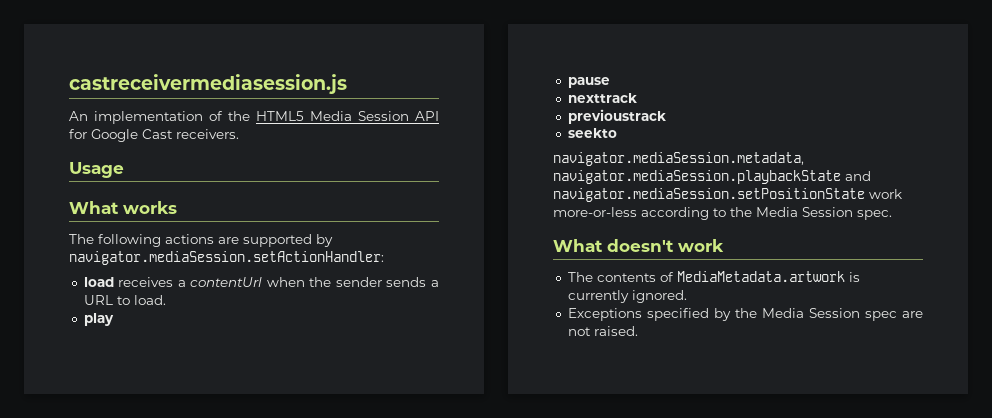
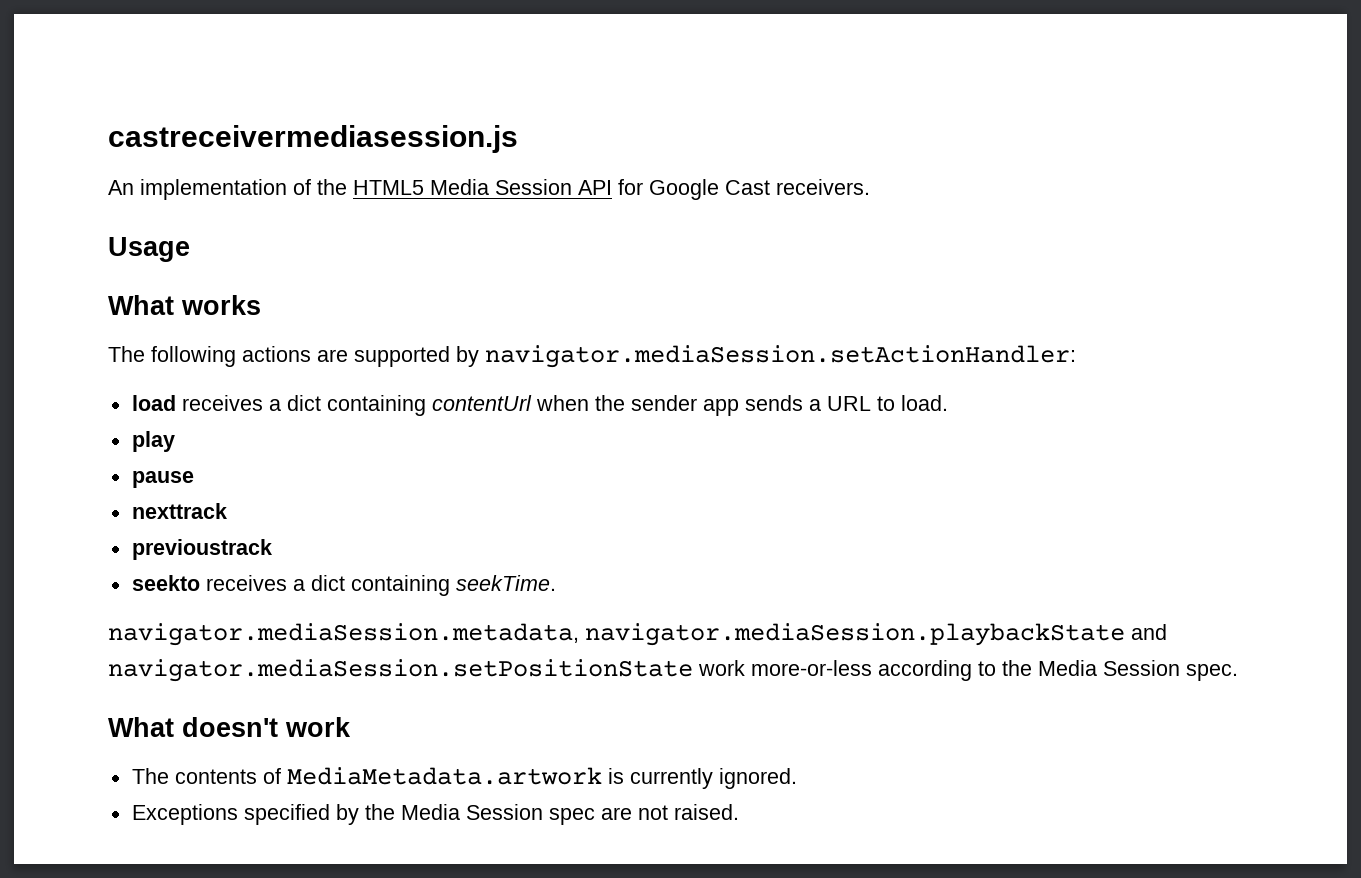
- load receives a contentUrl when the sender sends a URL to load.
+ load receives a dict containing contentUrl when the sender app sends a URL to load.
- seekto
+ seekto receives a dict containing seekTime.

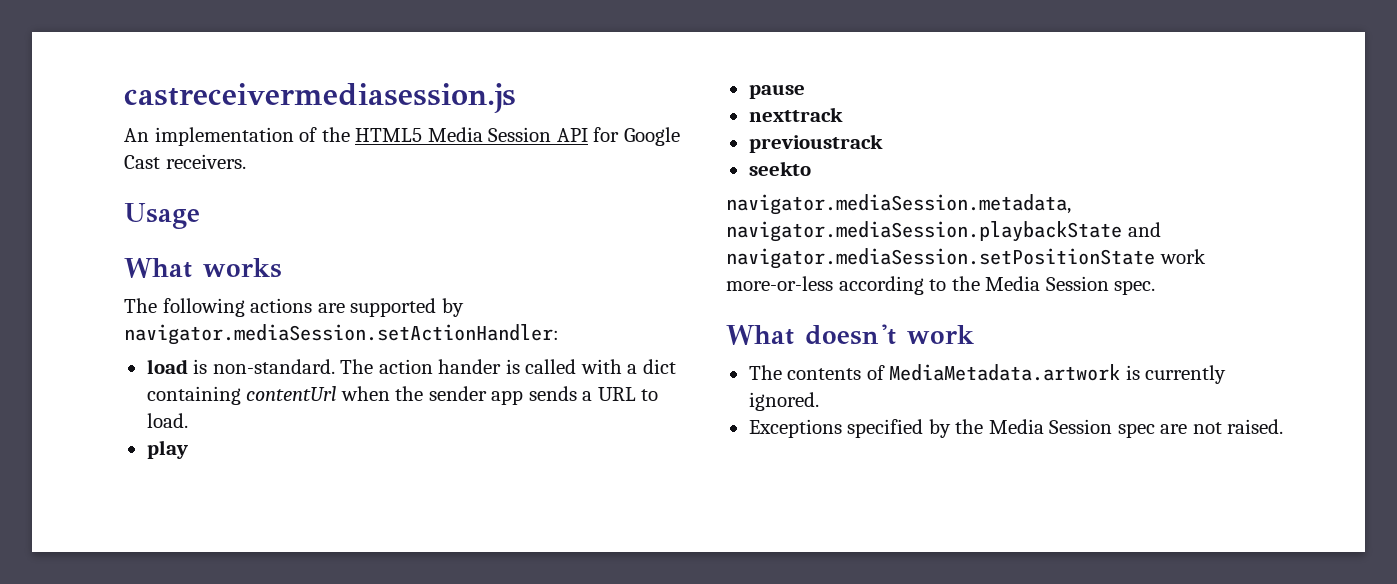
- load receives a dict containing contentUrl when the sender app sends a URL to load.
+ load is non-standard. The action hander is called with a dict containing contentUrl when the sender app sends a URL to load.
- seekto receives a dict containing seekTime.
+ seekto

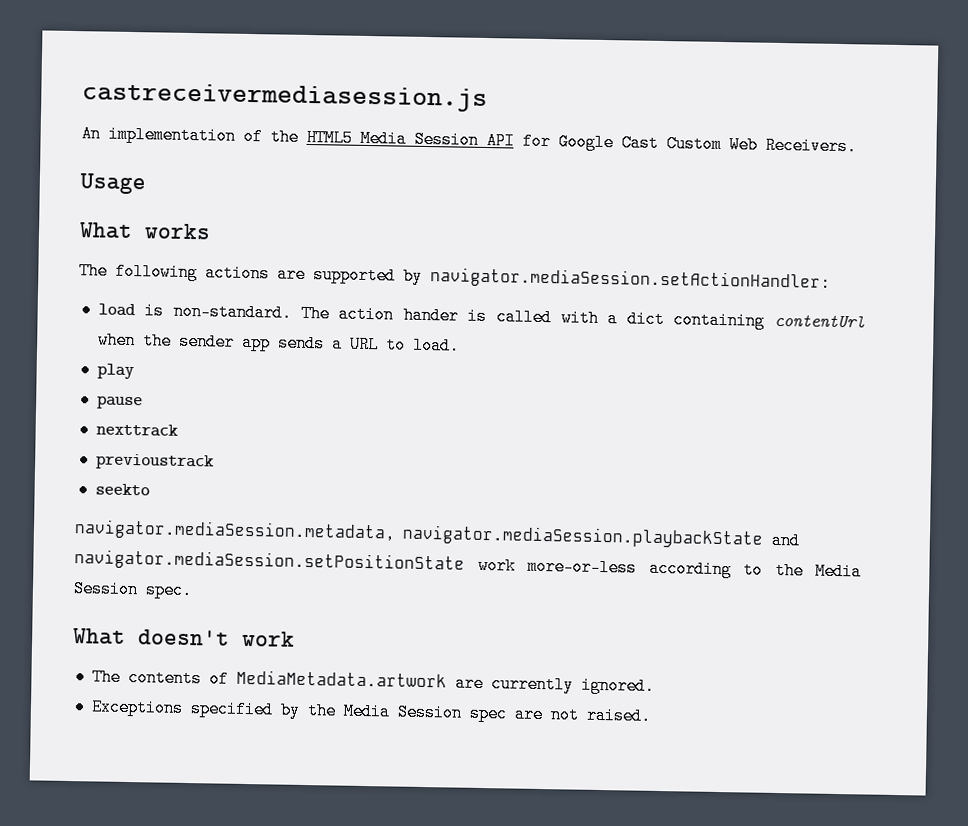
- An implementation of the HTML5 Media Session API for Google Cast receivers.
+ An implementation of the HTML5 Media Session API for Google Cast Custom Web Receivers.
- The contents of MediaMetadata.artwork is currently ignored.
+ The contents of MediaMetadata.artwork are currently ignored.

